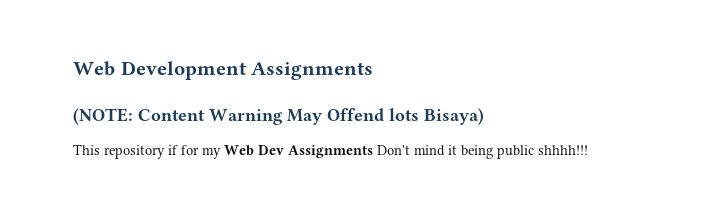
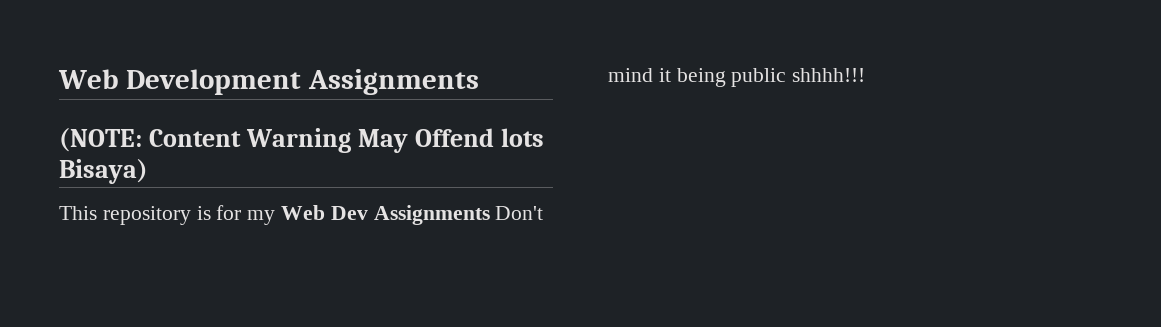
- This repository if for my Web Dev Assignments Don't mind it being public shhhh!!!
+ This repository is for my Web Dev Assignments Don't mind it being public shhhh!!!

